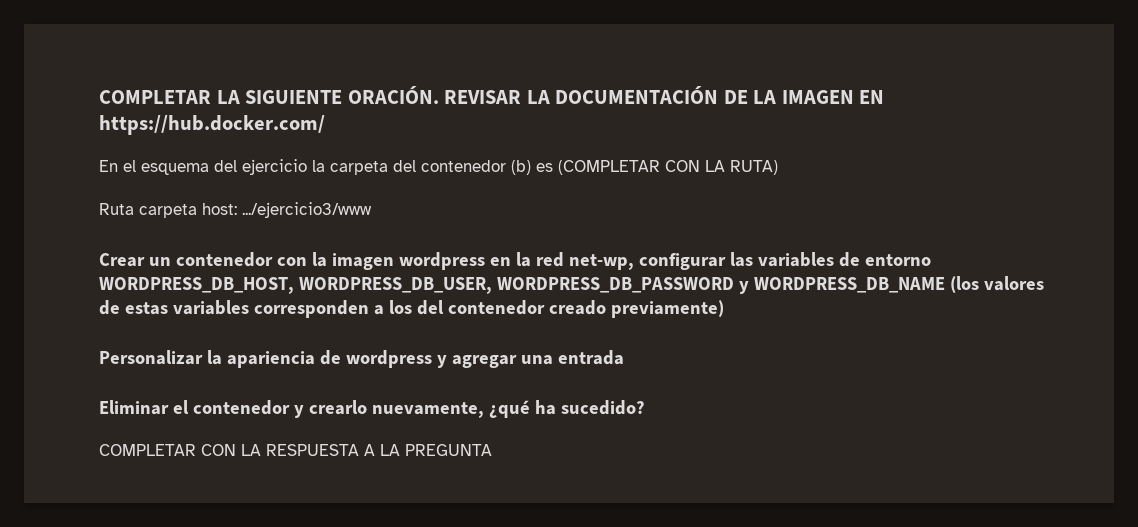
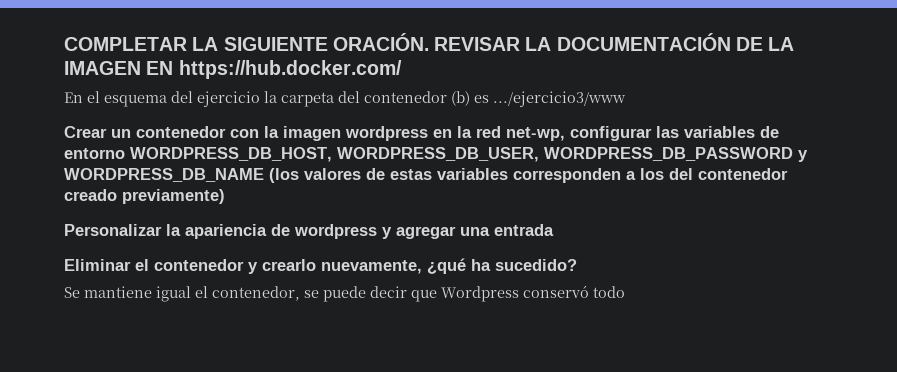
- En el esquema del ejercicio la carpeta del contenedor (b) es (COMPLETAR CON LA RUTA)
- Ruta carpeta host: .../ejercicio3/www
+ En el esquema del ejercicio la carpeta del contenedor (b) es .../ejercicio3/www
- COMPLETAR CON LA RESPUESTA A LA PREGUNTA
+ Se mantiene igual el contenedor, se puede decir que Wordpress conservó todo

